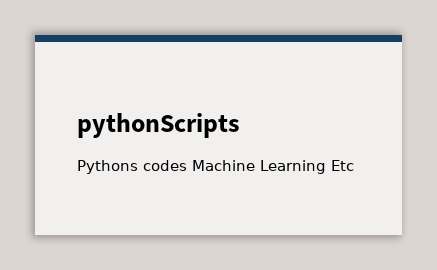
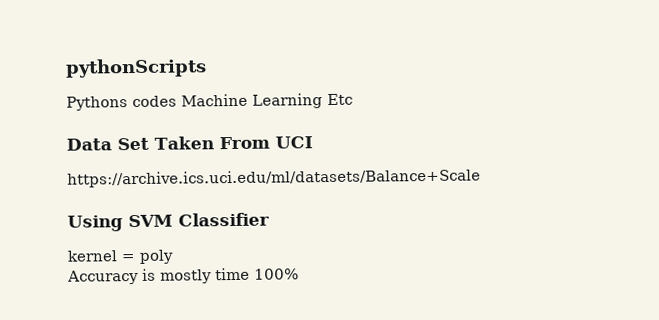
+ Data Set Taken From UCI
+ https://archive.ics.uci.edu/ml/datasets/Balance+Scale
+ Using SVM Classifier
+ kernel = poly
+ Accuracy is mostly time 100%

